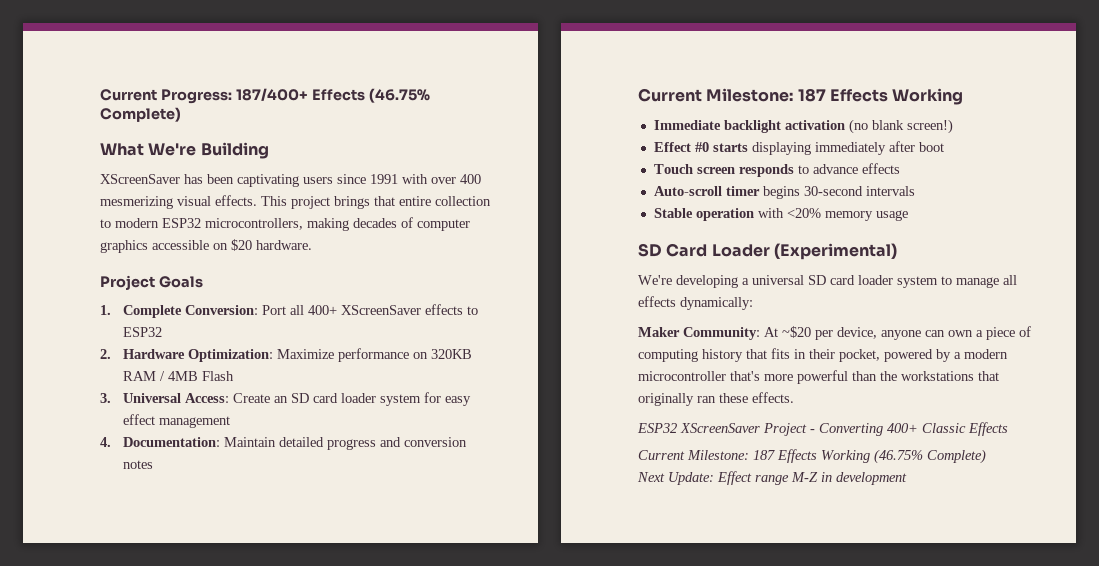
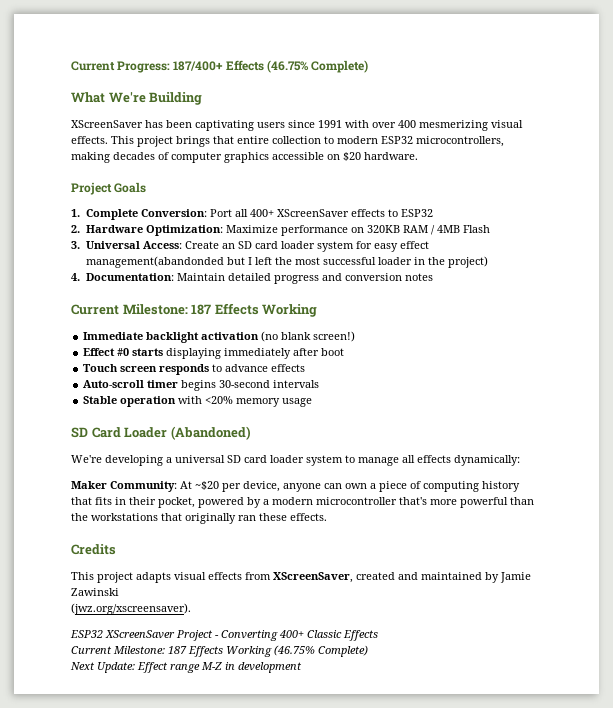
- 3. Universal Access: Create an SD card loader system for easy effect management
+ 3. Universal Access: Create an SD card loader system for easy effect management(abandonded but I left the most successful loader in the project)
- SD Card Loader (Experimental)
+ SD Card Loader (Abandoned)
+ Credits
+ This project adapts visual effects from XScreenSaver, created and maintained by Jamie Zawinski
+ (jwz.org/xscreensaver).

